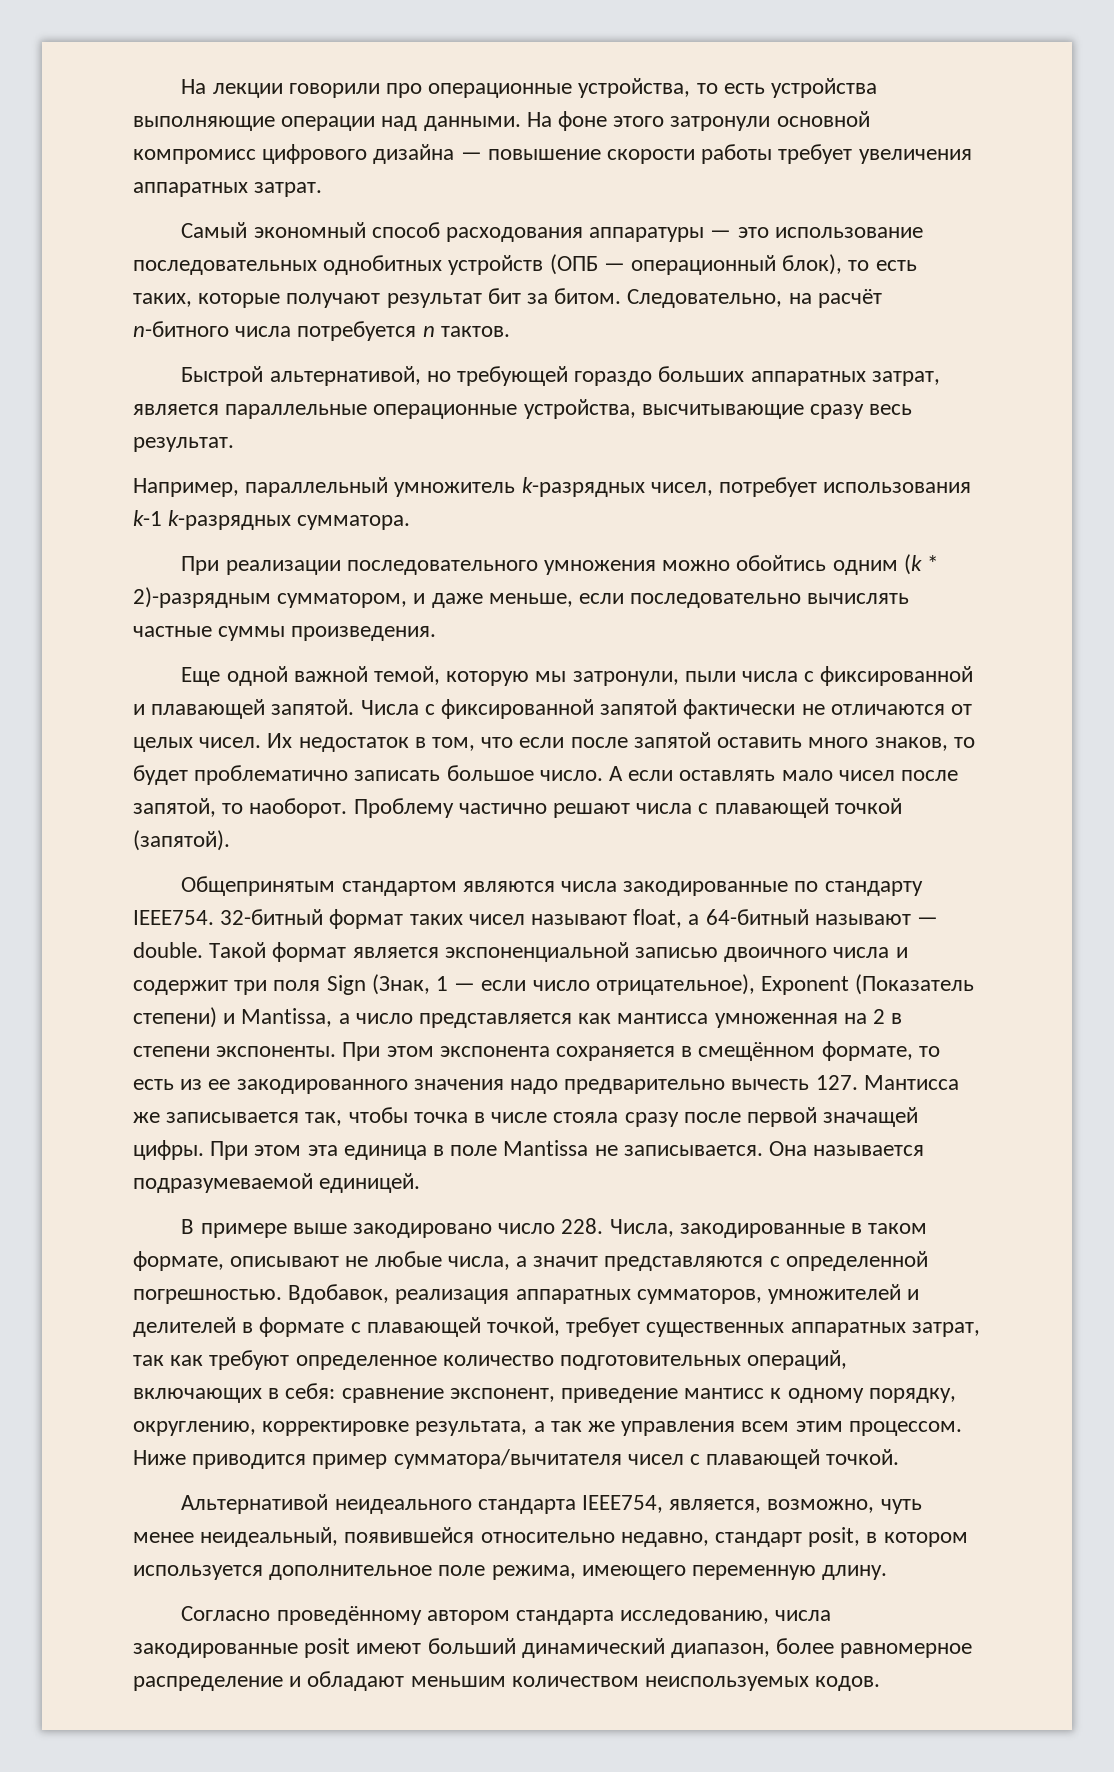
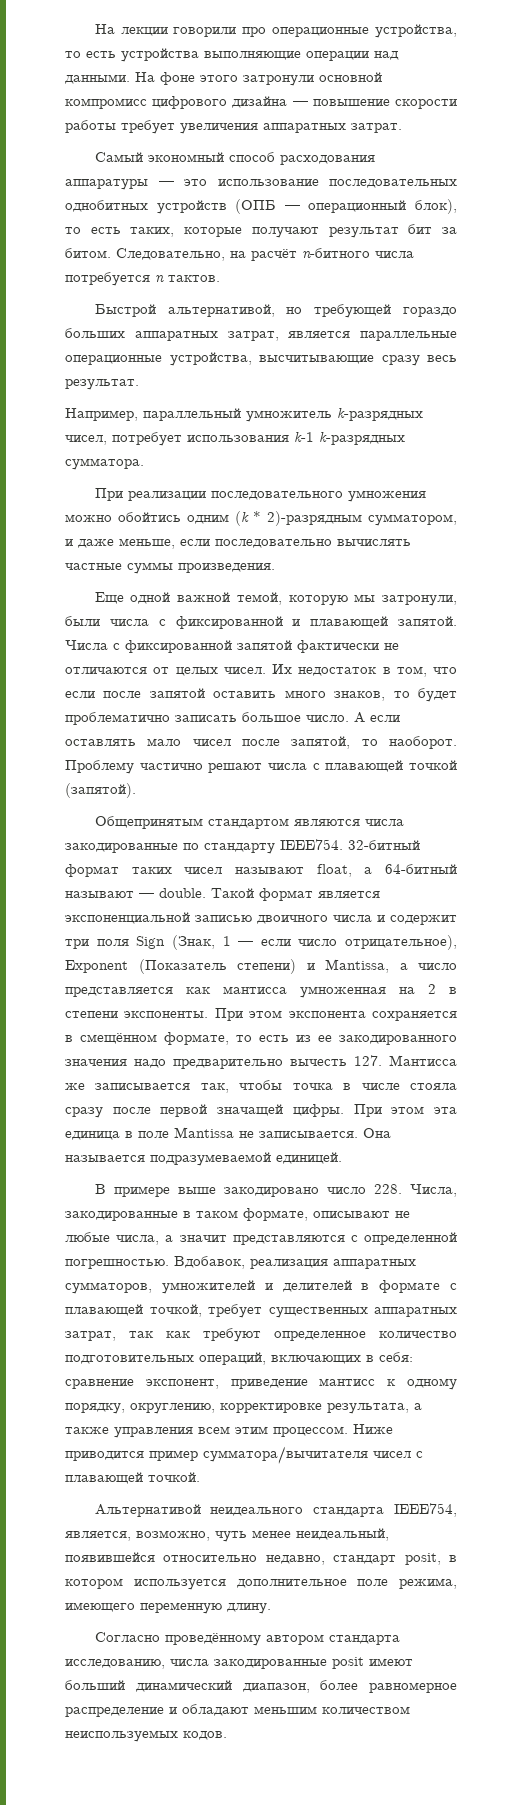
- Еще одной важной темой, которую мы затронули, пыли числа с фиксированной и плавающей запятой.
+ Еще одной важной темой, которую мы затронули, были числа с фиксированной и плавающей запятой.
- Вдобавок, реализация аппаратных сумматоров, умножителей и делителей в формате с плавающей точкой, требует существенных аппаратных затрат, так как требуют определенное количество подготовительных операций, включающих в себя: сравнение экспонент, приведение мантисс к одному порядку, округлению, корректировке результата, а так же управления всем этим процессом.
+ Вдобавок, реализация аппаратных сумматоров, умножителей и делителей в формате с плавающей точкой, требует существенных аппаратных затрат, так как требуют определенное количество подготовительных операций, включающих в себя: сравнение экспонент, приведение мантисс к одному порядку, округлению, корректировке результата, а также управления всем этим процессом.

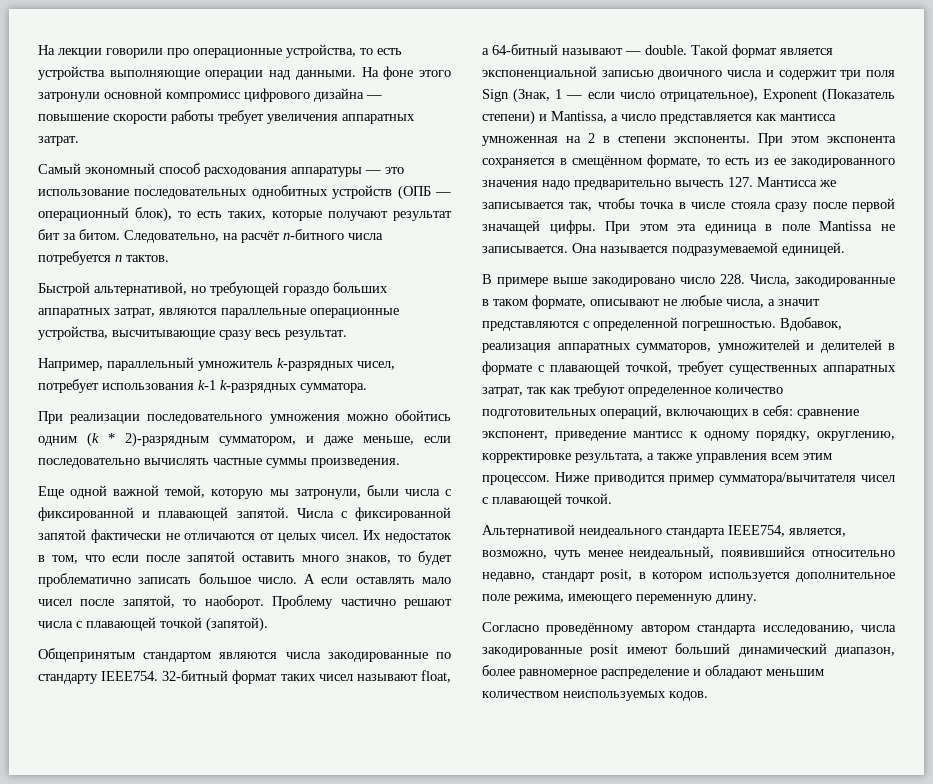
- Быстрой альтернативой, но требующей гораздо больших аппаратных затрат, является параллельные операционные устройства, высчитывающие сразу весь результат.
+ Быстрой альтернативой, но требующей гораздо больших аппаратных затрат, являются параллельные операционные устройства, высчитывающие сразу весь результат.
- Альтернативой неидеального стандарта IEEE754, является, возможно, чуть менее неидеальный, появившейся относительно недавно, стандарт posit, в котором используется дополнительное поле режима, имеющего переменную длину.
+ Альтернативой неидеального стандарта IEEE754, является, возможно, чуть менее неидеальный, появившийся относительно недавно, стандарт posit, в котором используется дополнительное поле режима, имеющего переменную длину.

